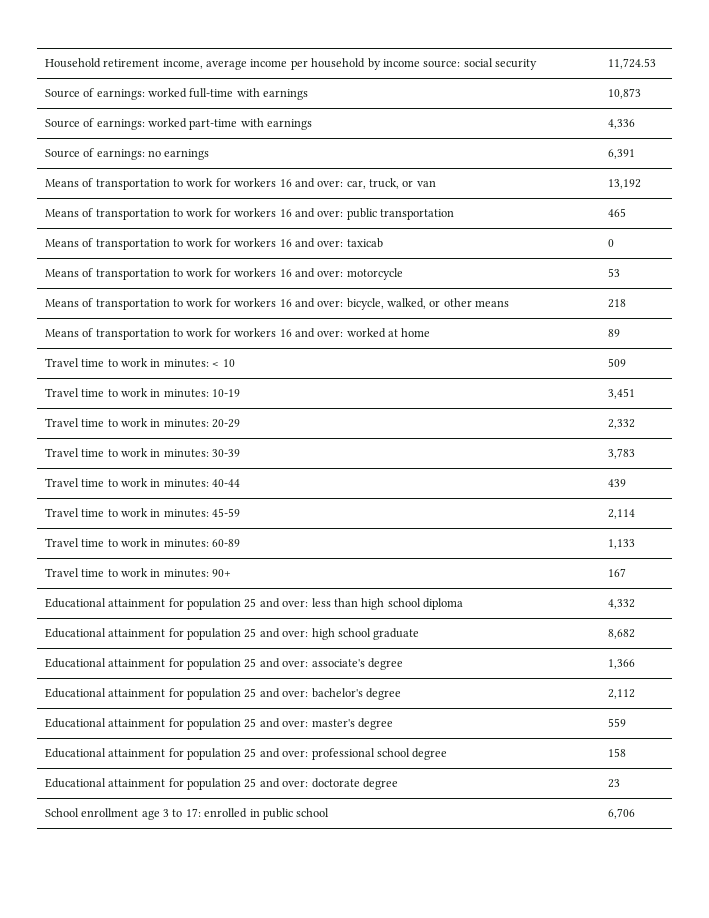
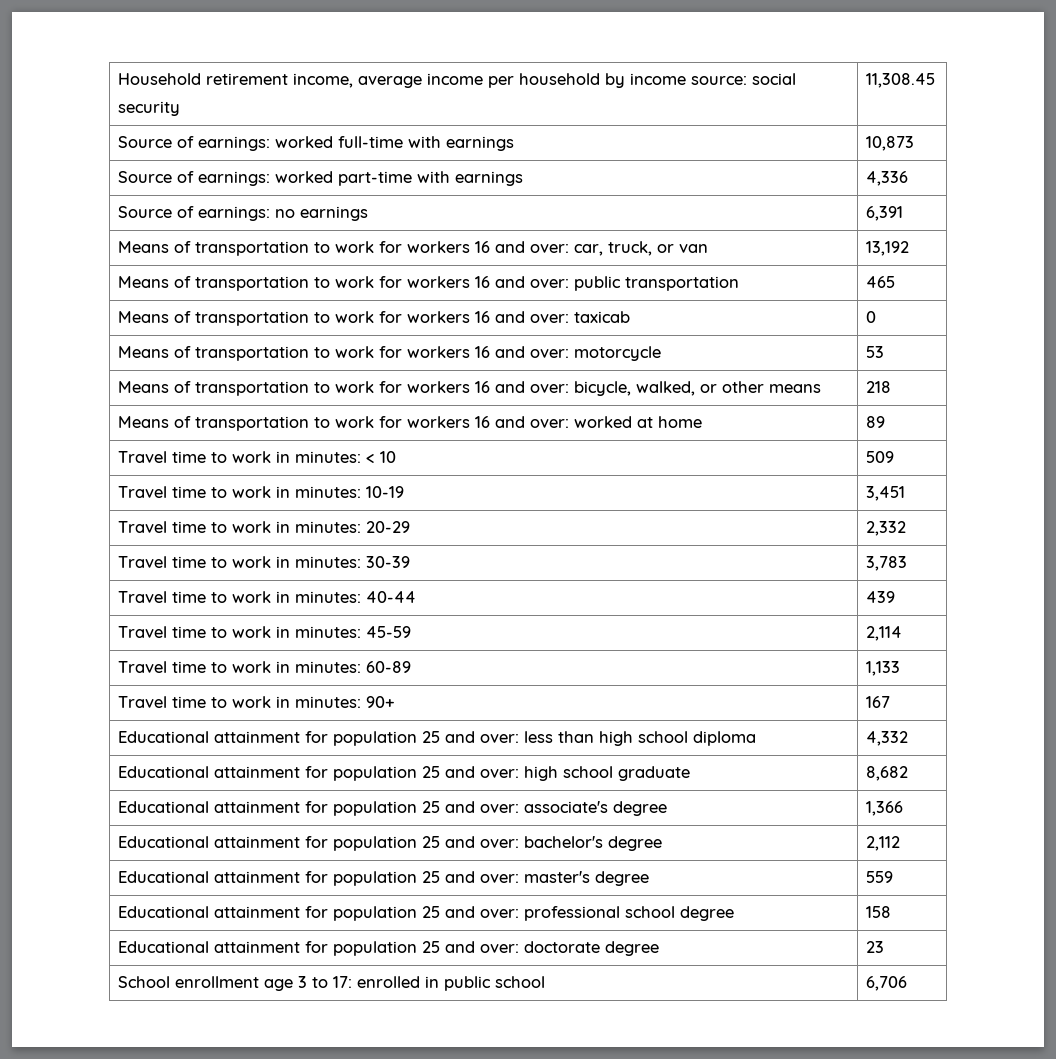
- Household retirement income, average income per household by income source: social security | 11,724.53
+ Household retirement income, average income per household by income source: social security | 11,308.45

